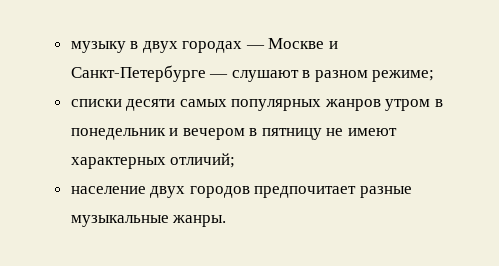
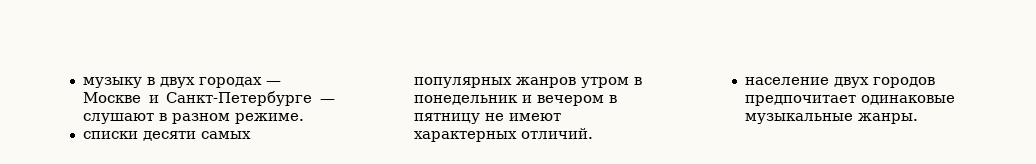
- музыку в двух городах — Москве и Санкт-Петербурге — слушают в разном режиме;
+ музыку в двух городах — Москве и Санкт-Петербурге — слушают в разном режиме.
- списки десяти самых популярных жанров утром в понедельник и вечером в пятницу не имеют характерных отличий;
+ списки десяти самых популярных жанров утром в понедельник и вечером в пятницу не имеют характерных отличий.
- население двух городов предпочитает разные музыкальные жанры.
+ население двух городов предпочитает одинаковые музыкальные жанры.

